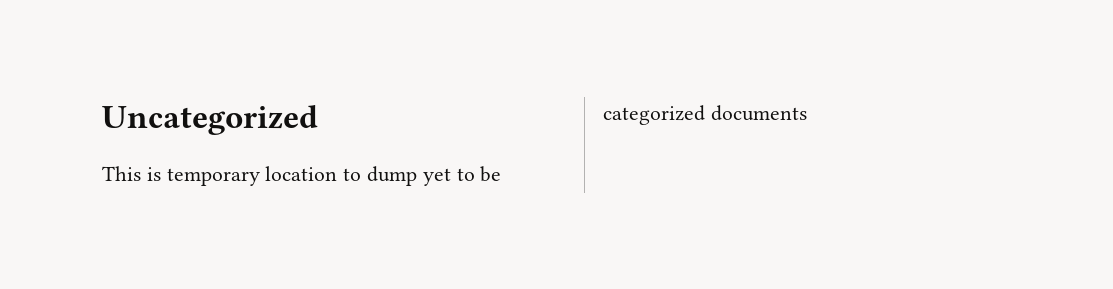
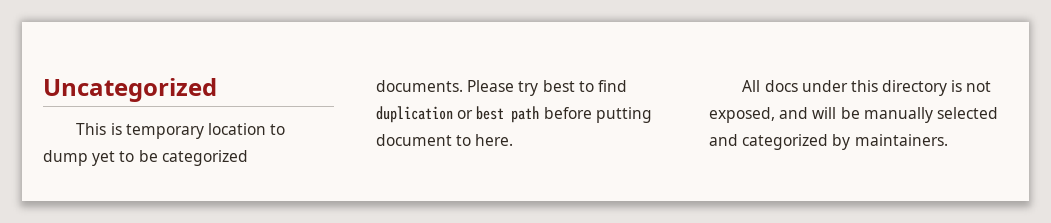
- This is temporary location to dump yet to be categorized documents
+ This is temporary location to dump yet to be categorized documents. Please try best to find duplication or best path before putting document to here.
+ All docs under this directory is not exposed, and will be manually selected and categorized by maintainers.

